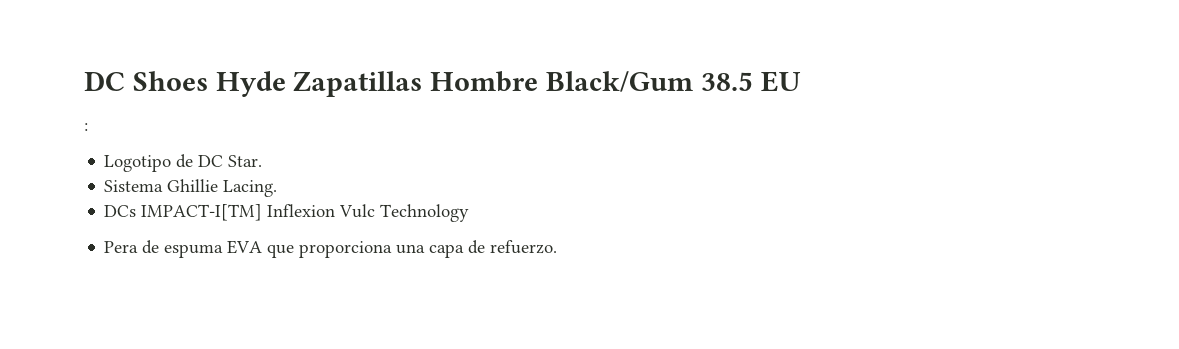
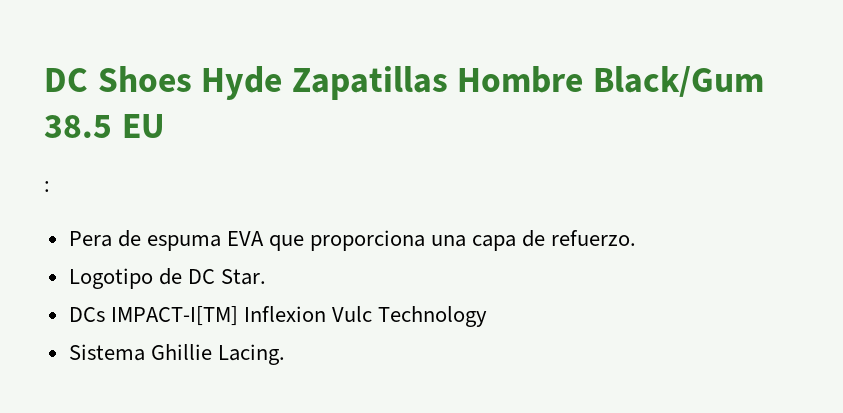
- Logotipo de DC Star.
- Sistema Ghillie Lacing.
- DCs IMPACT-I[TM] Inflexion Vulc Technology
+ Logotipo de DC Star.
+ DCs IMPACT-I[TM] Inflexion Vulc Technology
+ Sistema Ghillie Lacing.

